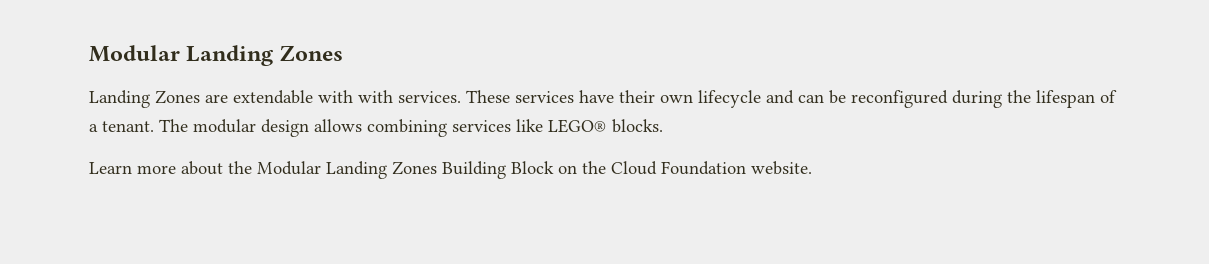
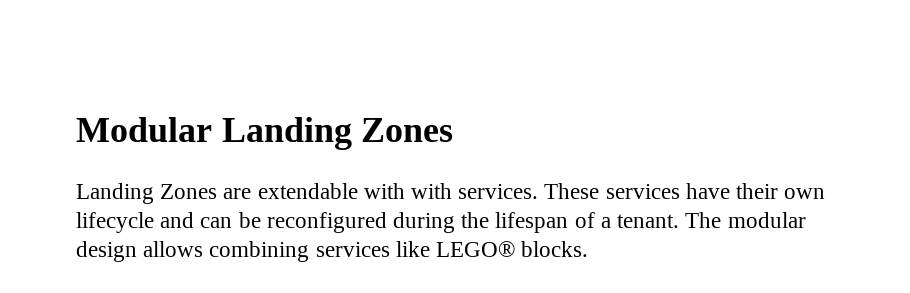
- Learn more about the Modular Landing Zones Building Block on the Cloud Foundation website.

